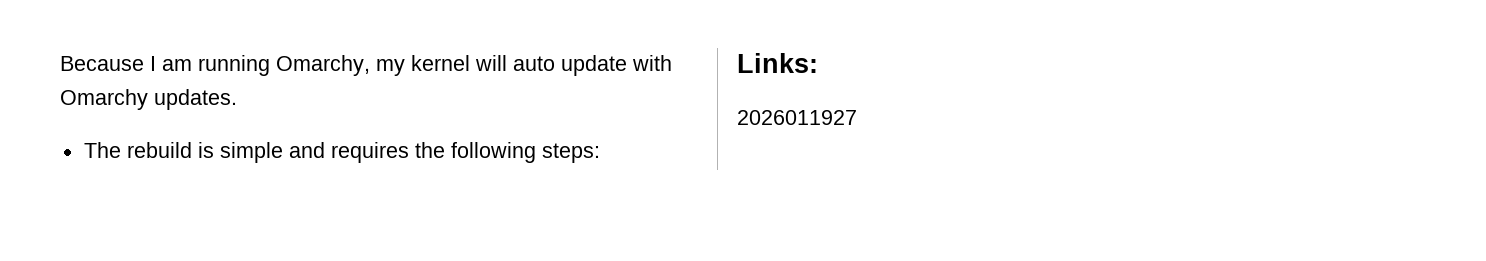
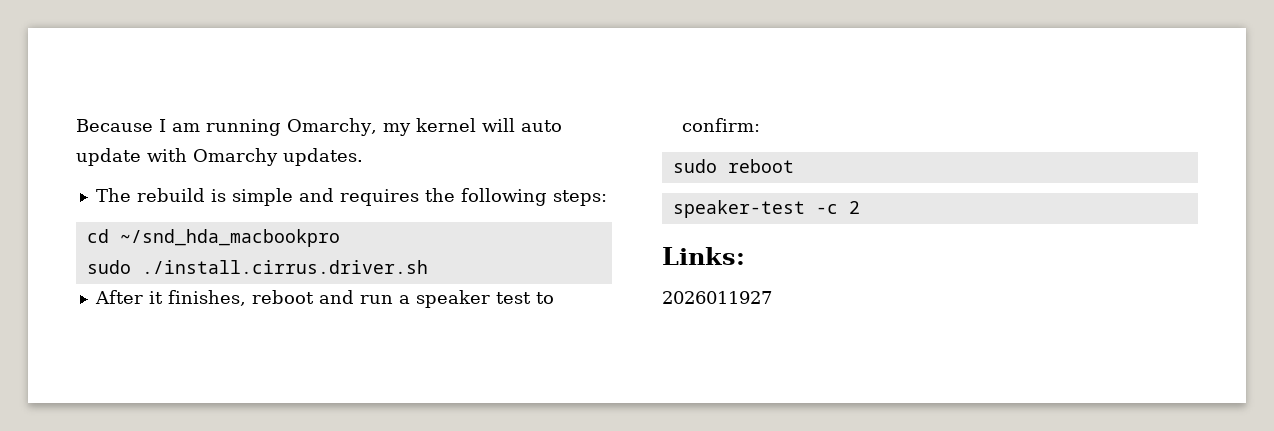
+ cd ~/snd_hda_macbookpro
+ sudo ./install.cirrus.driver.sh
+ After it finishes, reboot and run a speaker test to confirm:
+ sudo reboot
+ speaker-test -c 2

